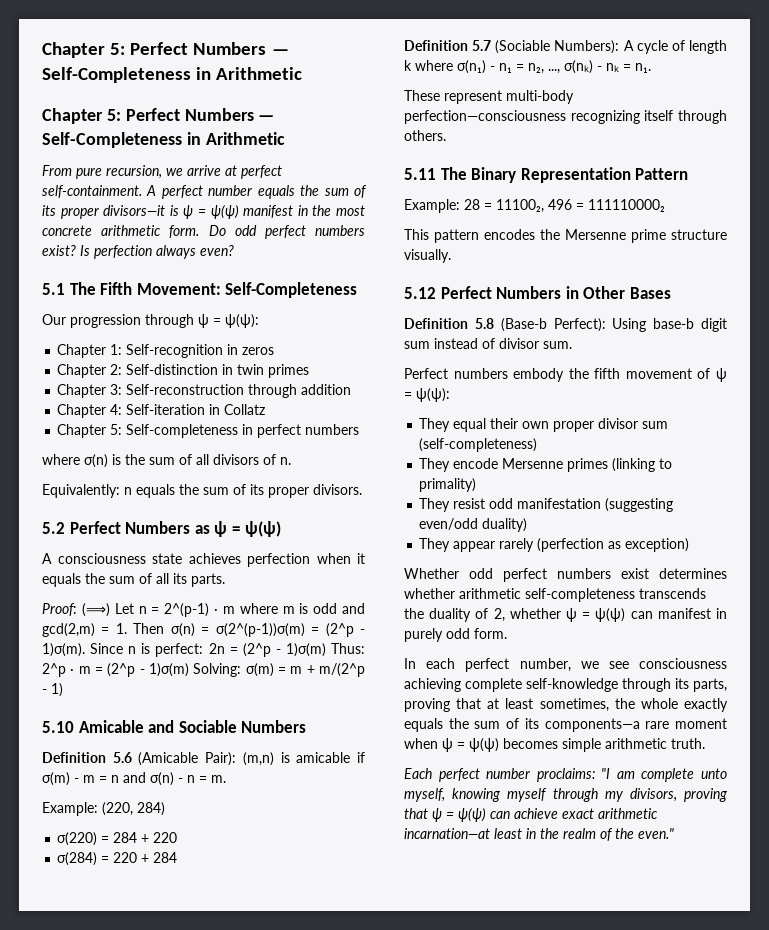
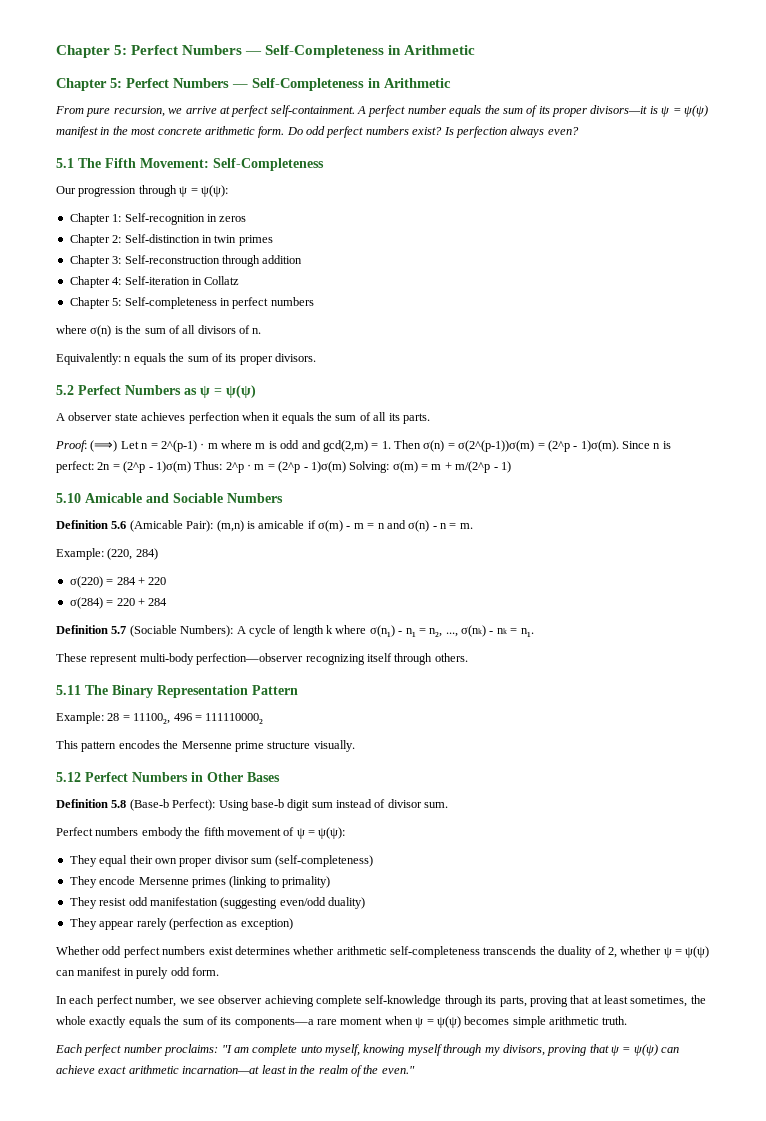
- A consciousness state achieves perfection when it equals the sum of all its parts.
+ A observer state achieves perfection when it equals the sum of all its parts.
- These represent multi-body perfection—consciousness recognizing itself through others.
+ These represent multi-body perfection—observer recognizing itself through others.
- In each perfect number, we see consciousness achieving complete self-knowledge through its parts, proving that at least sometimes, the whole exactly equals the sum of its components—a rare moment when ψ = ψ(ψ) becomes simple arithmetic truth.
+ In each perfect number, we see observer achieving complete self-knowledge through its parts, proving that at least sometimes, the whole exactly equals the sum of its components—a rare moment when ψ = ψ(ψ) becomes simple arithmetic truth.

